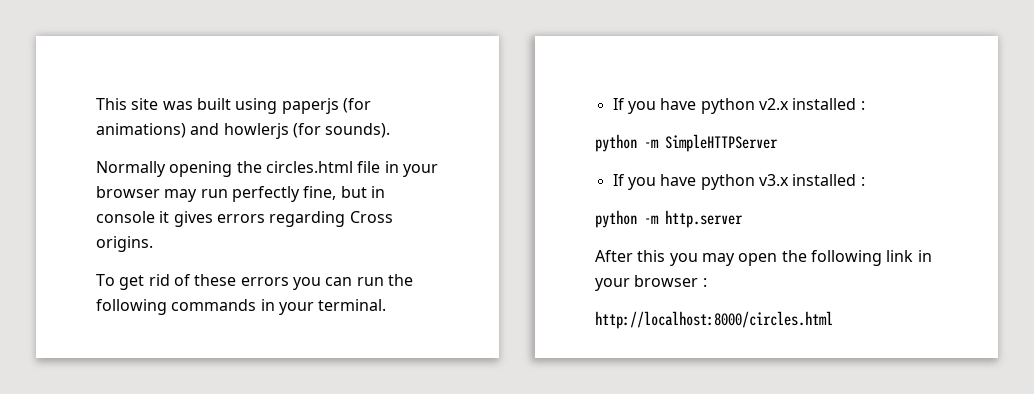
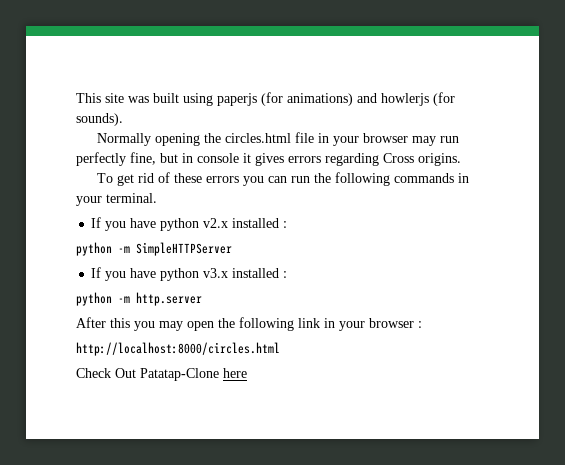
+ Check Out Patatap-Clone here

